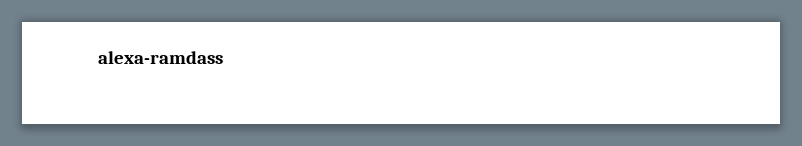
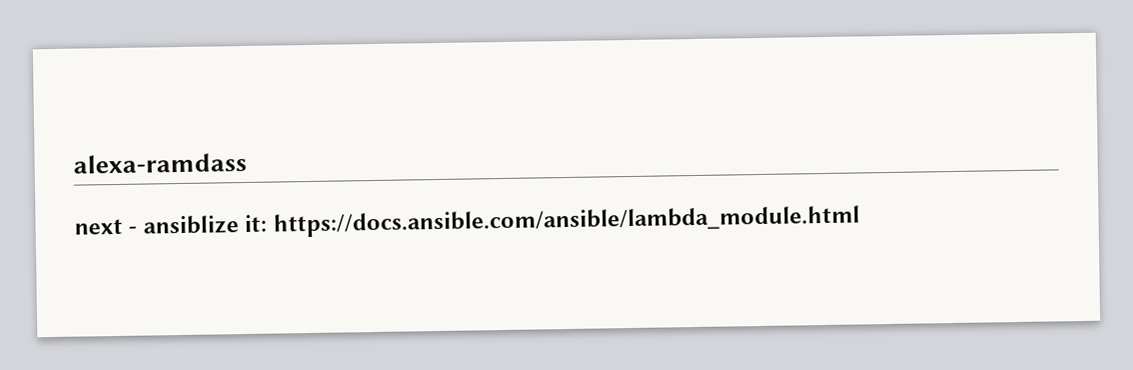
+ next - ansiblize it: https://docs.ansible.com/ansible/lambda_module.html

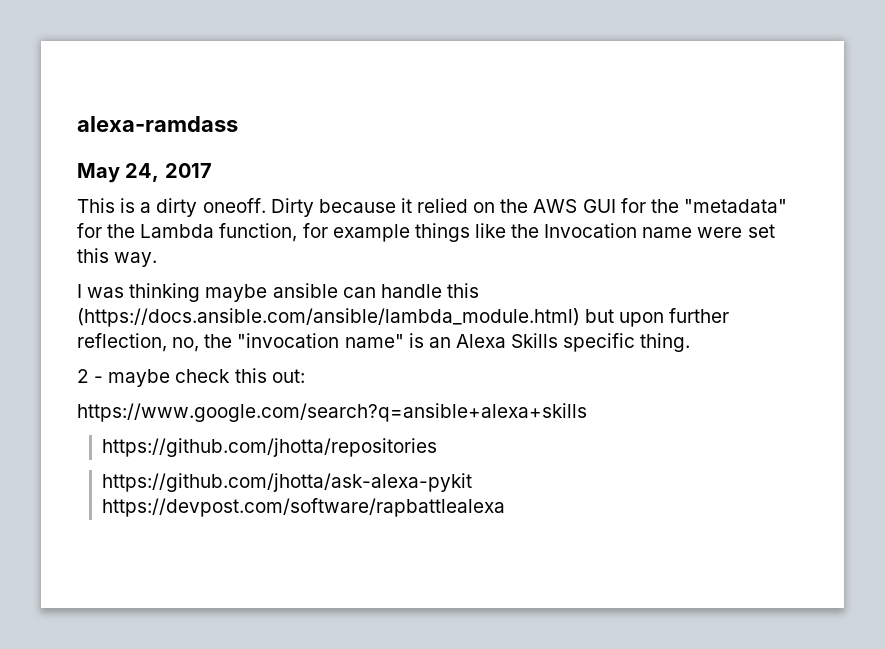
- next - ansiblize it: https://docs.ansible.com/ansible/lambda_module.html
+ May 24, 2017
+ This is a dirty oneoff. Dirty because it relied on the AWS GUI for the "metadata" for the Lambda function, for example things like the Invocation name were set this way.
+ I was thinking maybe ansible can handle this (https://docs.ansible.com/ansible/lambda_module.html) but upon further reflection, no, the "invocation name" is an Alexa Skills specific thing.
+ 2 - maybe check this out:
+ https://www.google.com/search?q=ansible+alexa+skills
+ https://github.com/jhotta/repositories
+ https://github.com/jhotta/ask-alexa-pykit https://devpost.com/software/rapbattlealexa

